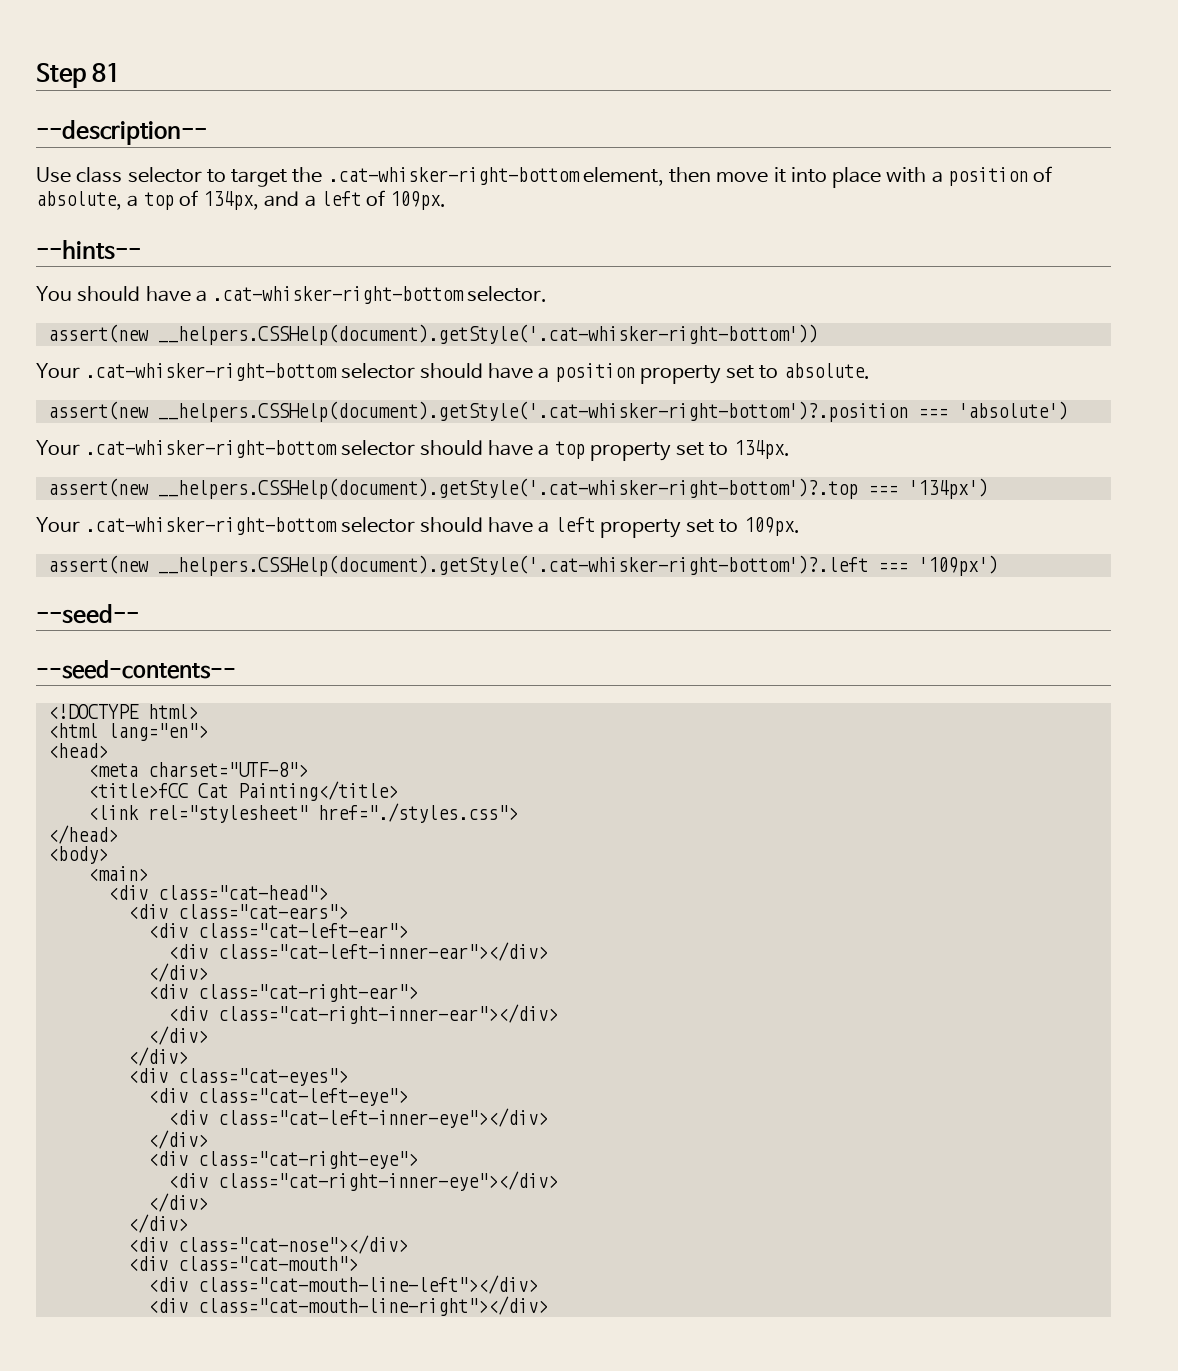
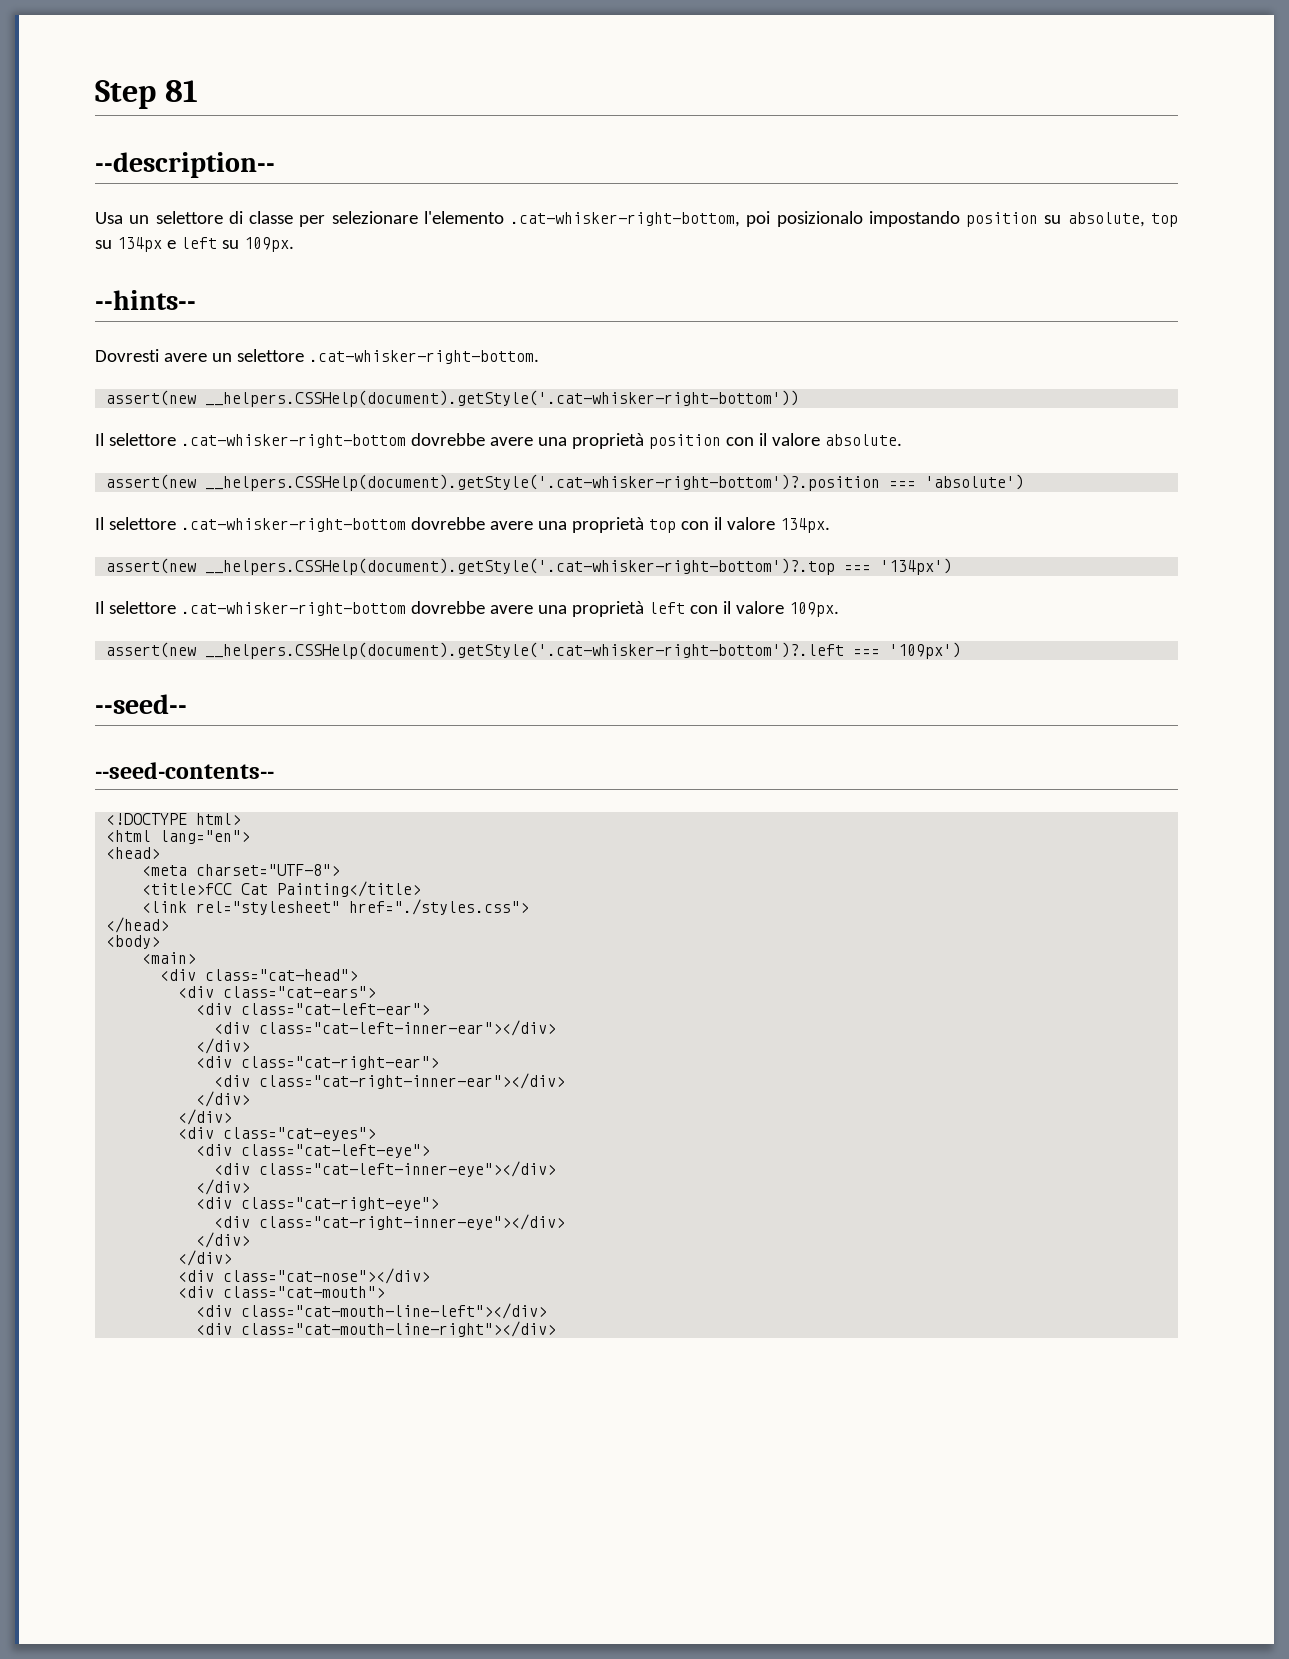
- Use class selector to target the .cat-whisker-right-bottom element, then move it into place with a position of absolute, a top of 134px, and a left of 109px.
+ Usa un selettore di classe per selezionare l'elemento .cat-whisker-right-bottom, poi posizionalo impostando position su absolute, top su 134px e left su 109px.
  --hints--
- You should have a .cat-whisker-right-bottom selector.
+ Dovresti avere un selettore .cat-whisker-right-bottom.
  assert(new __helpers.CSSHelp(document).getStyle('.cat-whisker-right-bottom'))
- Your .cat-whisker-right-bottom selector should have a position property set to absolute.
+ Il selettore .cat-whisker-right-bottom dovrebbe avere una proprietà position con il valore absolute.
- Your .cat-whisker-right-bottom selector should have a top property set to 134px.
+ Il selettore .cat-whisker-right-bottom dovrebbe avere una proprietà top con il valore 134px.
- Your .cat-whisker-right-bottom selector should have a left property set to 109px.
+ Il selettore .cat-whisker-right-bottom dovrebbe avere una proprietà left con il valore 109px.

